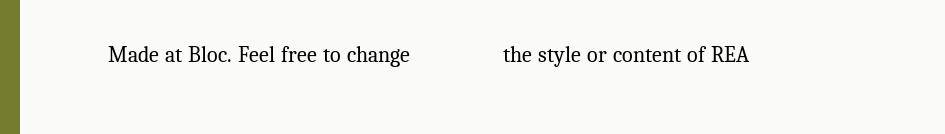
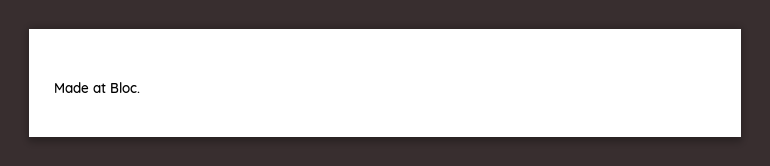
- Feel free to change the style or content of REA

